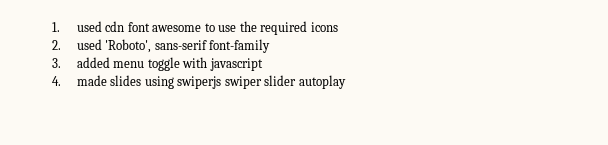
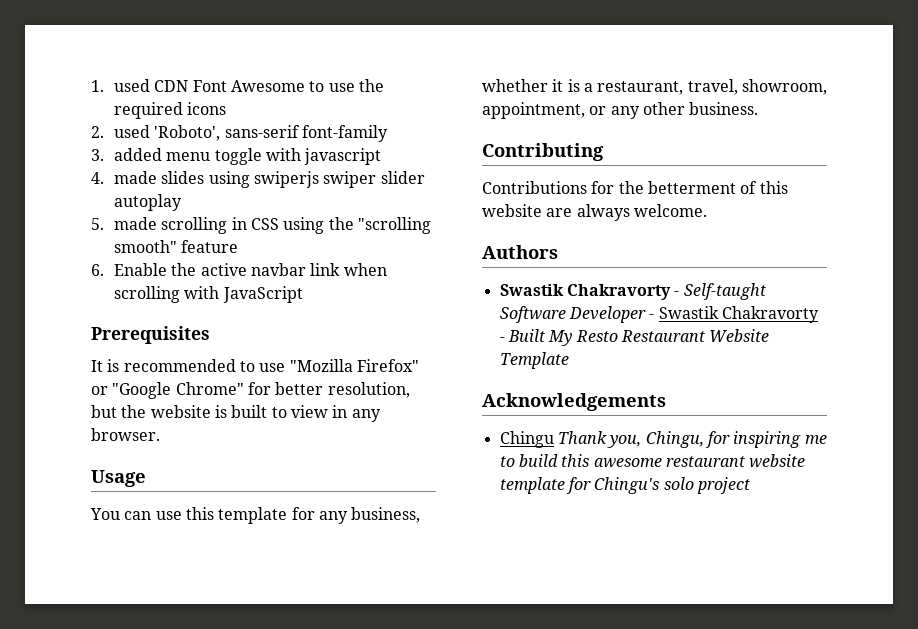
- 1. used cdn font awesome to use the required icons
+ 1. used CDN Font Awesome to use the required icons
+ 5. made scrolling in CSS using the "scrolling smooth" feature
+ 6. Enable the active navbar link when scrolling with JavaScript
+ Prerequisites
+ It is recommended to use "Mozilla Firefox" or "Google Chrome" for better resolution, but the website is built to view in any browser.
+ Usage
+ You can use this template for any business, whether it is a restaurant, travel, showroom, appointment, or any other business.
+ Contributing
+ Contributions for the betterment of this website are always welcome.
+ Authors
+ Swastik Chakravorty - Self-taught Software Developer - Swastik Chakravorty - Built My Resto Restaurant Website Template
+ Acknowledgements
+ Chingu Thank you, Chingu, for inspiring me to build this awesome restaurant website template for Chingu's solo project

